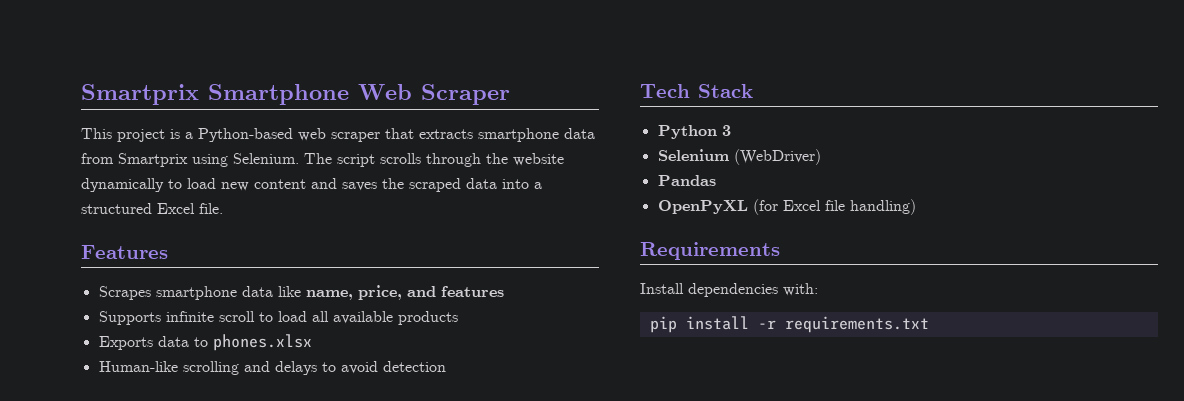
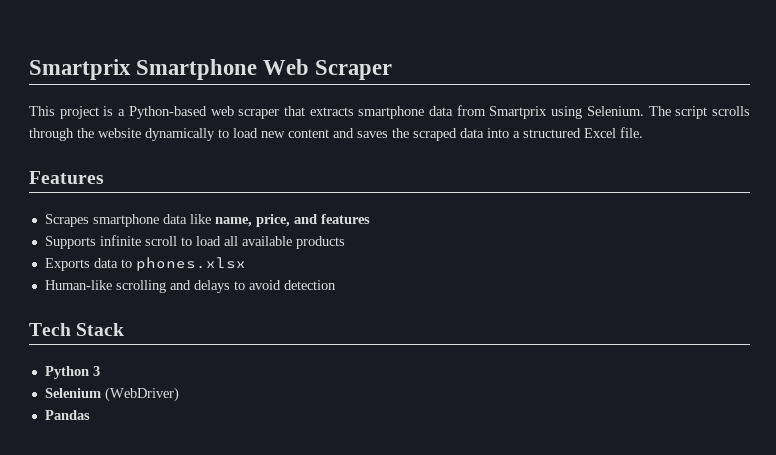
- OpenPyXL (for Excel file handling)
- Requirements
- Install dependencies with:
- pip install -r requirements.txt

